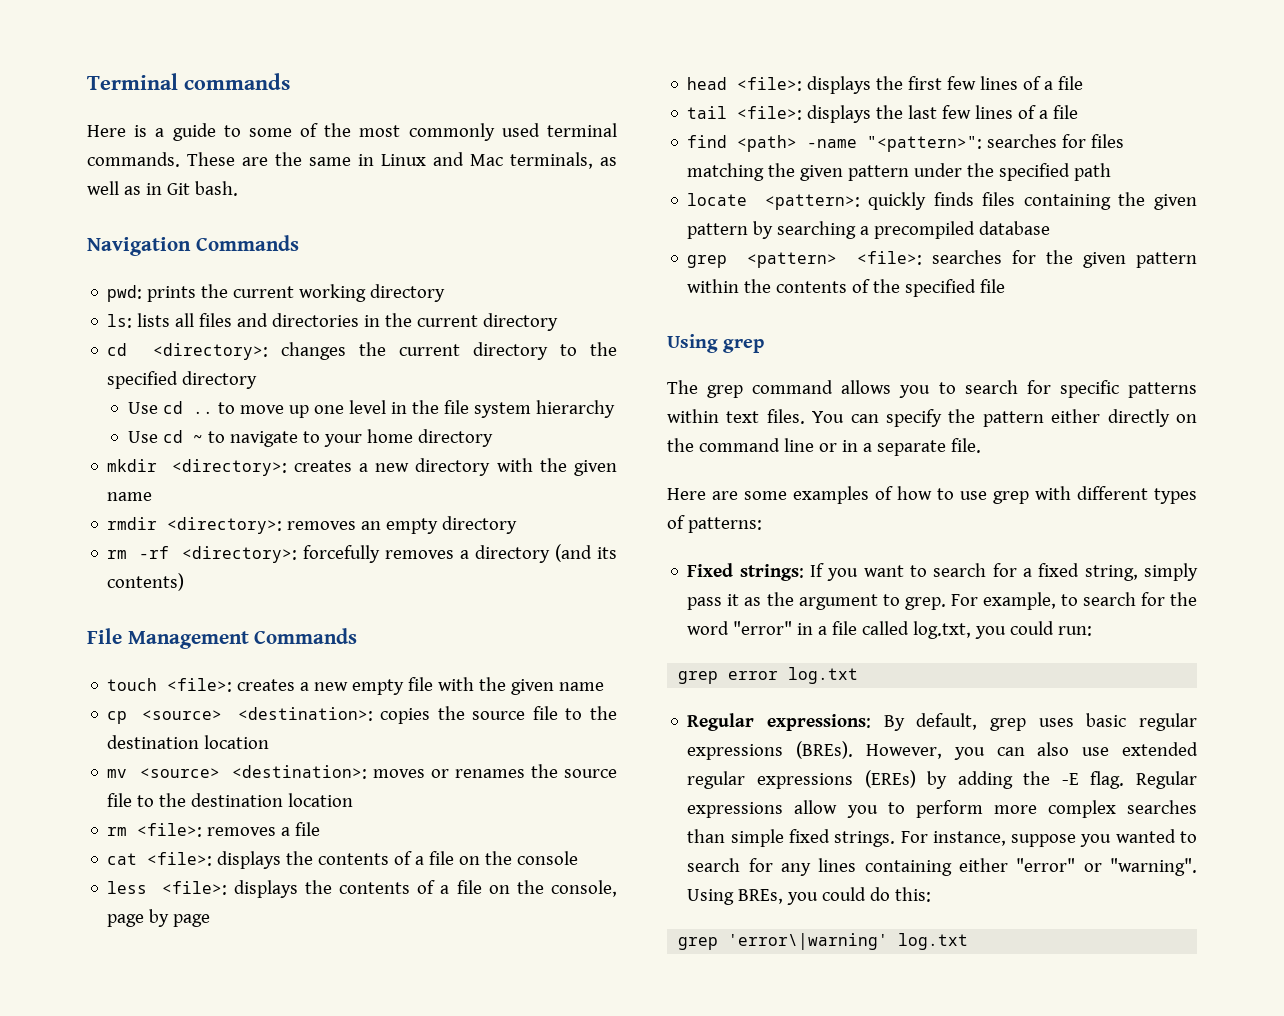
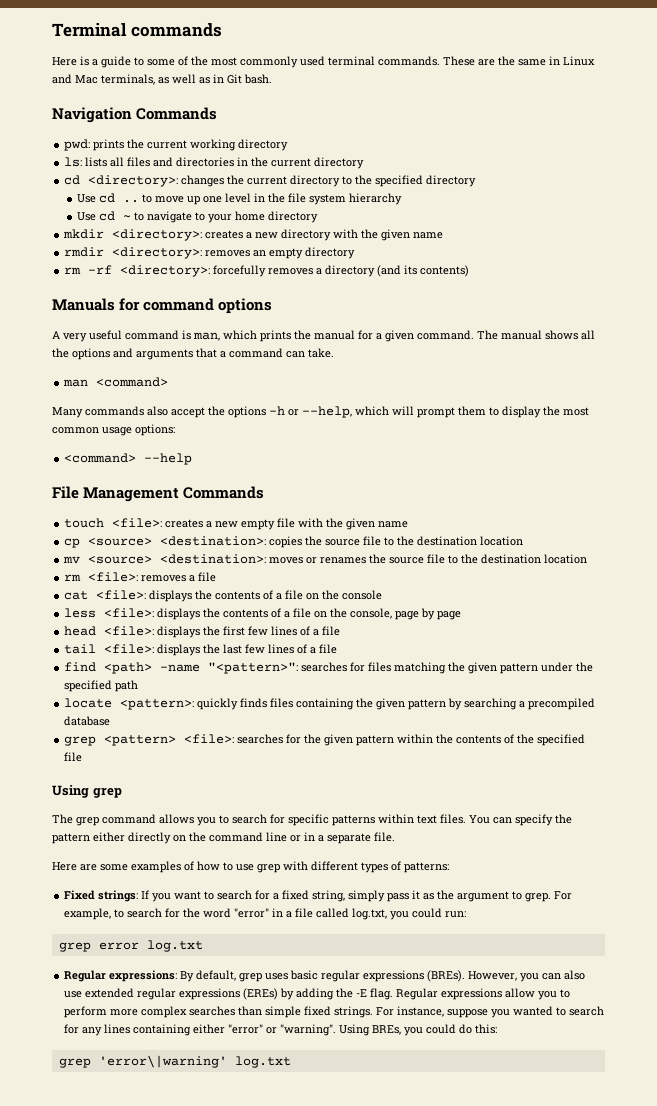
+ Manuals for command options
+ A very useful command is man, which prints the manual for a given command. The manual shows all the options and arguments that a command can take.
+ man <command>
+ Many commands also accept the options -h or --help, which will prompt them to display the most common usage options:
+ <command> --help

